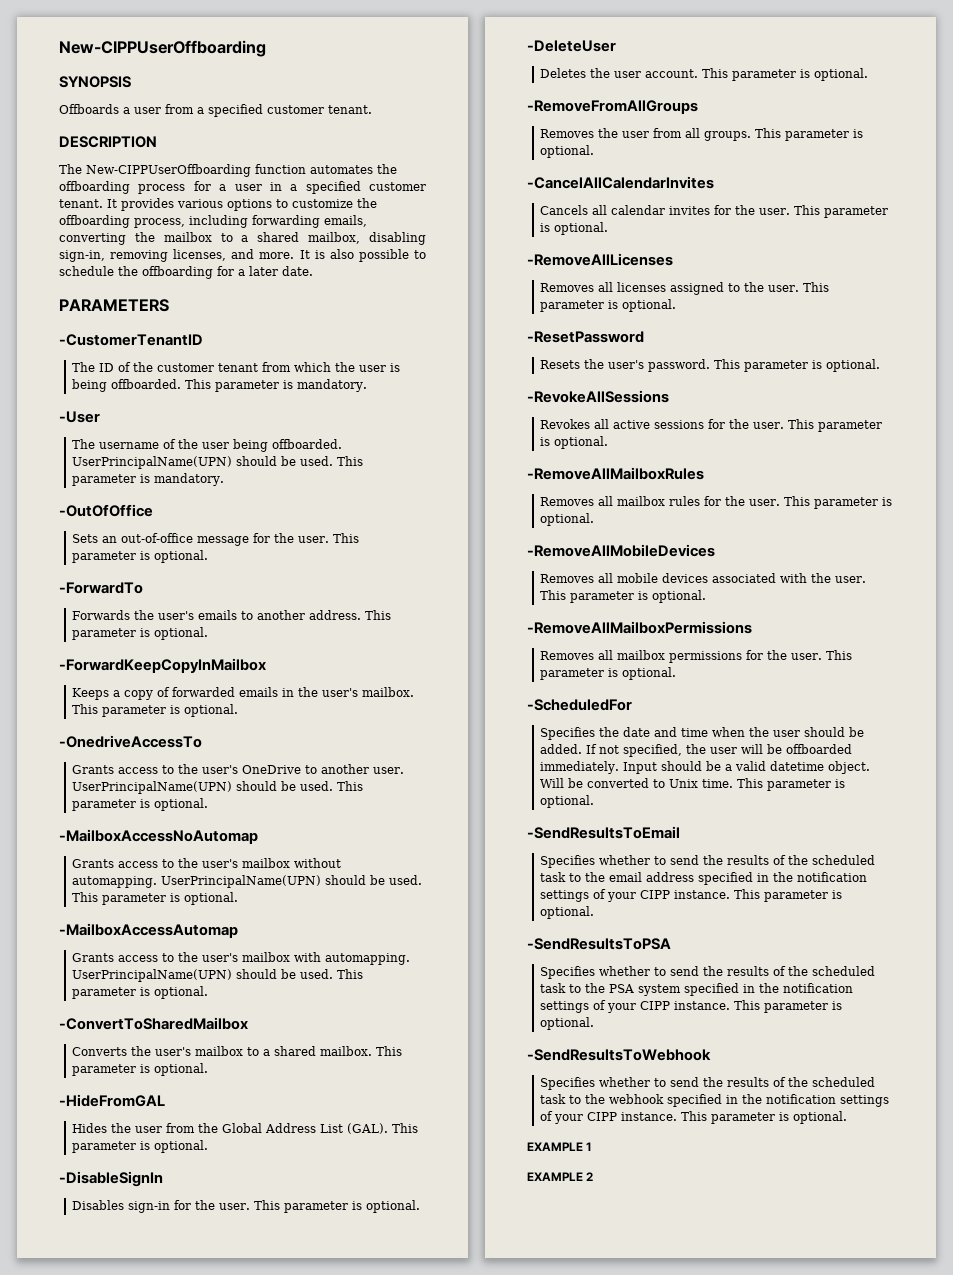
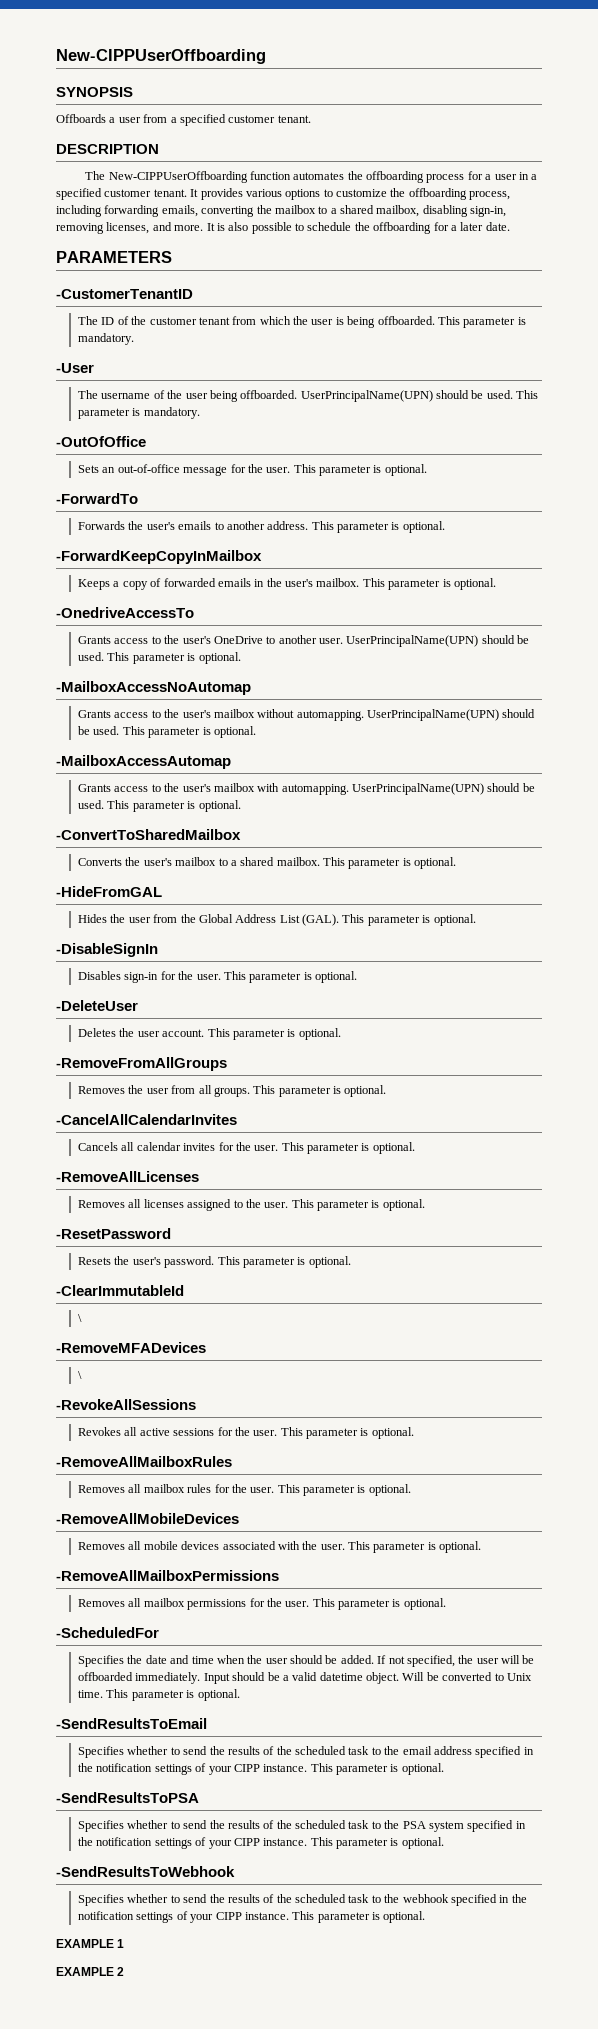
+ -ClearImmutableId
+ \
+ -RemoveMFADevices
+ \

